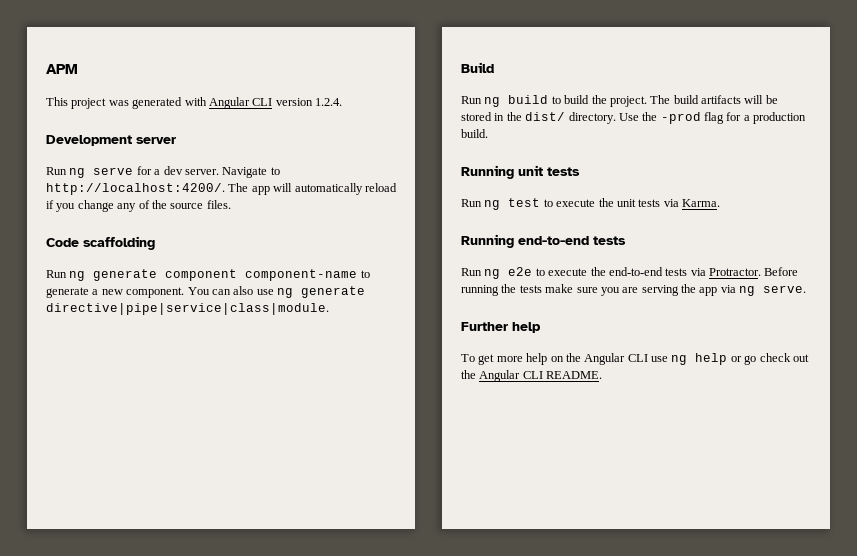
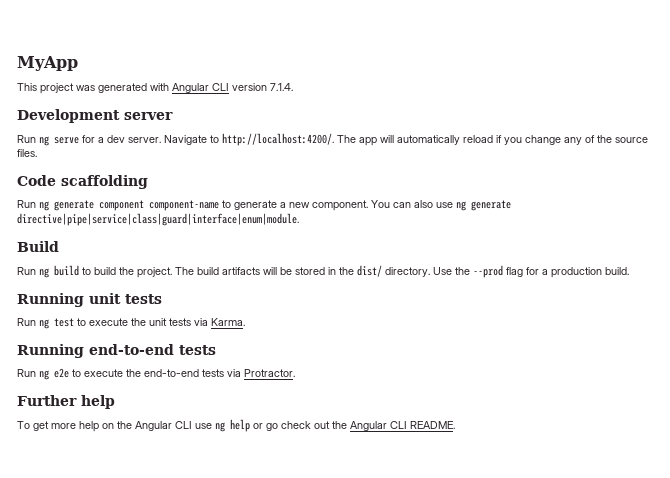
- APM
+ MyApp
- This project was generated with Angular CLI version 1.2.4.
+ This project was generated with Angular CLI version 7.1.4.
- You can also use ng generate directive|pipe|service|class|module.
+ You can also use ng generate directive|pipe|service|class|guard|interface|enum|module.
- Use the -prod flag for a production build.
+ Use the --prod flag for a production build.
- Before running the tests make sure you are serving the app via ng serve.

